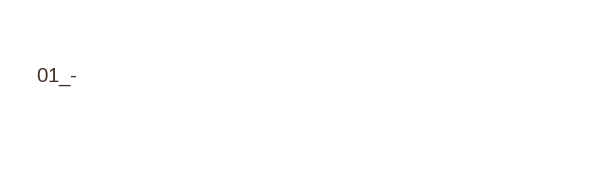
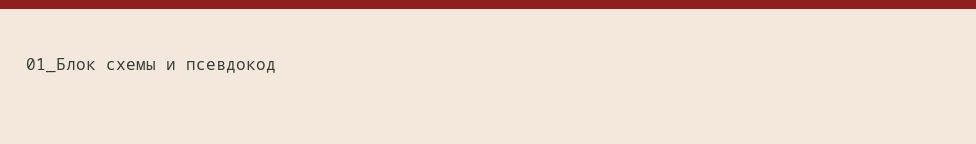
- 01_-
+ 01_Блок схемы и псевдокод

